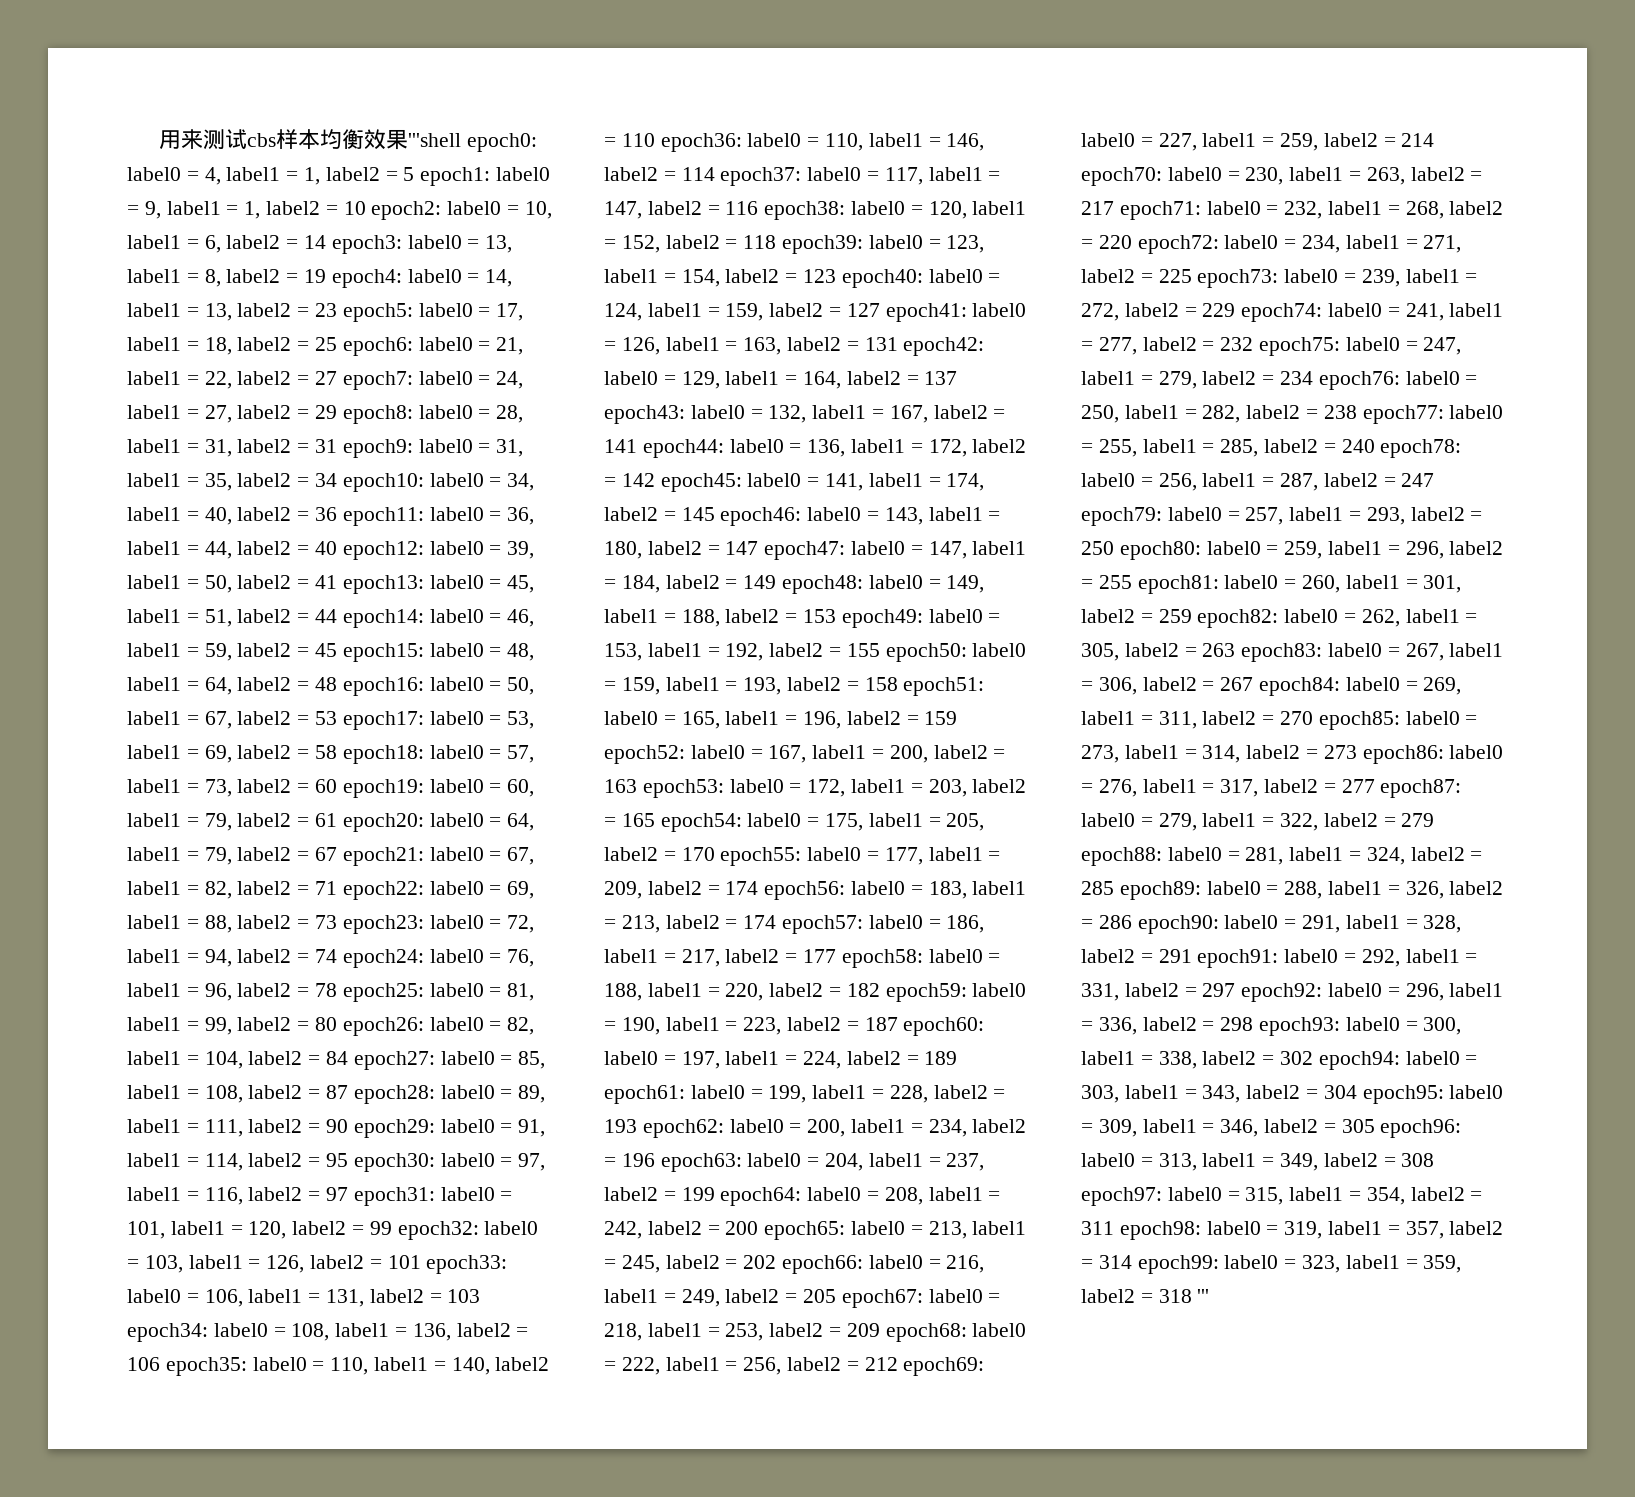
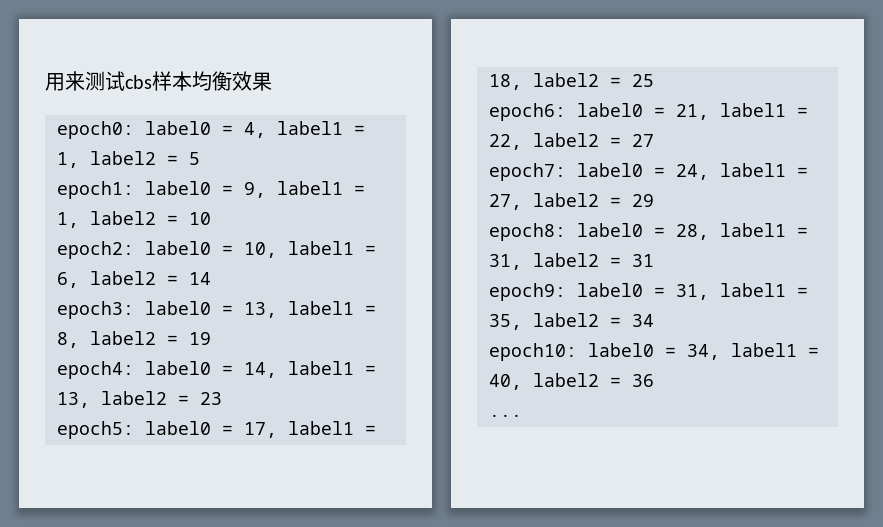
- 用来测试cbs样本均衡效果'''shell epoch0:
+ 用来测试cbs样本均衡效果
+ epoch0:
- label0 = 4, label1 = 1, label2 = 5 epoch1:
+ label0 = 4, label1 = 1, label2 = 5
+ epoch1:
- label0 = 9, label1 = 1, label2 = 10 epoch2:
+ label0 = 9, label1 = 1, label2 = 10
+ epoch2:
- label0 = 10, label1 = 6, label2 = 14 epoch3:
+ label0 = 10, label1 = 6, label2 = 14
+ epoch3:
- label0 = 13, label1 = 8, label2 = 19 epoch4:
+ label0 = 13, label1 = 8, label2 = 19
+ epoch4:
- label0 = 14, label1 = 13, label2 = 23 epoch5:
+ label0 = 14, label1 = 13, label2 = 23
+ epoch5:
- label0 = 17, label1 = 18, label2 = 25 epoch6:
+ label0 = 17, label1 = 18, label2 = 25
+ epoch6:
- label0 = 21, label1 = 22, label2 = 27 epoch7:
+ label0 = 21, label1 = 22, label2 = 27
+ epoch7:
- label0 = 24, label1 = 27, label2 = 29 epoch8:
+ label0 = 24, label1 = 27, label2 = 29
+ epoch8:
- label0 = 28, label1 = 31, label2 = 31 epoch9:
+ label0 = 28, label1 = 31, label2 = 31
+ epoch9:
- label0 = 31, label1 = 35, label2 = 34 epoch10:
+ label0 = 31, label1 = 35, label2 = 34
+ epoch10:
- label0 = 34, label1 = 40, label2 = 36 epoch11: label0 = 36, label1 = 44, label2 = 40 epoch12: label0 = 39, label1 = 50, label2 = 41 epoch13: label0 = 45, label1 = 51, label2 = 44 epoch14: label0 = 46, label1 = 59, label2 = 45 epoch15: label0 = 48, label1 = 64, label2 = 48 epoch16: label0 = 50, label1 = 67, label2 = 53 epoch17: label0 = 53, label1 = 69, label2 = 58 epoch18: label0 = 57, label1 = 73, label2 = 60 epoch19: label0 = 60, label1 = 79, label2 = 61 epoch20: label0 = 64, label1 = 79, label2 = 67 epoch21: label0 = 67, label1 = 82, label2 = 71 epoch22: label0 = 69, label1 = 88, label2 = 73 epoch23: label0 = 72, label1 = 94, label2 = 74 epoch24: label0 = 76, label1 = 96, label2 = 78 epoch25: label0 = 81, label1 = 99, label2 = 80 epoch26: label0 = 82, label1 = 104, label2 = 84 epoch27: label0 = 85, label1 = 108, label2 = 87 epoch28: label0 = 89, label1 = 111, label2 = 90 epoch29: label0 = 91, label1 = 114, label2 = 95 epoch30: label0 = 97, label1 = 116, label2 = 97 epoch31: label0 = 101, label1 = 120, label2 = 99 epoch32: label0 = 103, label1 = 126, label2 = 101 epoch33: label0 = 106, label1 = 131, label2 = 103 epoch34: label0 = 108, label1 = 136, label2 = 106 epoch35: label0 = 110, label1 = 140, label2 = 110 epoch36: label0 = 110, label1 = 146, label2 = 114 epoch37: label0 = 117, label1 = 147, label2 = 116 epoch38: label0 = 120, label1 = 152, label2 = 118 epoch39: label0 = 123, label1 = 154, label2 = 123 epoch40: label0 = 124, label1 = 159, label2 = 127 epoch41: label0 = 126, label1 = 163, label2 = 131 epoch42: label0 = 129, label1 = 164, label2 = 137 epoch43: label0 = 132, label1 = 167, label2 = 141 epoch44: label0 = 136, label1 = 172, label2 = 142 epoch45: label0 = 141, label1 = 174, label2 = 145 epoch46: label0 = 143, label1 = 180, label2 = 147 epoch47: label0 = 147, label1 = 184, label2 = 149 epoch48: label0 = 149, label1 = 188, label2 = 153 epoch49: label0 = 153, label1 = 192, label2 = 155 epoch50: label0 = 159, label1 = 193, label2 = 158 epoch51: label0 = 165, label1 = 196, label2 = 159 epoch52: label0 = 167, label1 = 200, label2 = 163 epoch53: label0 = 172, label1 = 203, label2 = 165 epoch54: label0 = 175, label1 = 205, label2 = 170 epoch55: label0 = 177, label1 = 209, label2 = 174 epoch56: label0 = 183, label1 = 213, label2 = 174 epoch57: label0 = 186, label1 = 217, label2 = 177 epoch58: label0 = 188, label1 = 220, label2 = 182 epoch59: label0 = 190, label1 = 223, label2 = 187 epoch60: label0 = 197, label1 = 224, label2 = 189 epoch61: label0 = 199, label1 = 228, label2 = 193 epoch62: label0 = 200, label1 = 234, label2 = 196 epoch63: label0 = 204, label1 = 237, label2 = 199 epoch64: label0 = 208, label1 = 242, label2 = 200 epoch65: label0 = 213, label1 = 245, label2 = 202 epoch66: label0 = 216, label1 = 249, label2 = 205 epoch67: label0 = 218, label1 = 253, label2 = 209 epoch68: label0 = 222, label1 = 256, label2 = 212 epoch69: label0 = 227, label1 = 259, label2 = 214 epoch70: label0 = 230, label1 = 263, label2 = 217 epoch71: label0 = 232, label1 = 268, label2 = 220 epoch72: label0 = 234, label1 = 271, label2 = 225 epoch73: label0 = 239, label1 = 272, label2 = 229 epoch74: label0 = 241, label1 = 277, label2 = 232 epoch75: label0 = 247, label1 = 279, label2 = 234 epoch76: label0 = 250, label1 = 282, label2 = 238 epoch77: label0 = 255, label1 = 285, label2 = 240 epoch78: label0 = 256, label1 = 287, label2 = 247 epoch79: label0 = 257, label1 = 293, label2 = 250 epoch80: label0 = 259, label1 = 296, label2 = 255 epoch81: label0 = 260, label1 = 301, label2 = 259 epoch82: label0 = 262, label1 = 305, label2 = 263 epoch83: label0 = 267, label1 = 306, label2 = 267 epoch84: label0 = 269, label1 = 311, label2 = 270 epoch85: label0 = 273, label1 = 314, label2 = 273 epoch86: label0 = 276, label1 = 317, label2 = 277 epoch87: label0 = 279, label1 = 322, label2 = 279 epoch88: label0 = 281, label1 = 324, label2 = 285 epoch89: label0 = 288, label1 = 326, label2 = 286 epoch90: label0 = 291, label1 = 328, label2 = 291 epoch91: label0 = 292, label1 = 331, label2 = 297 epoch92: label0 = 296, label1 = 336, label2 = 298 epoch93: label0 = 300, label1 = 338, label2 = 302 epoch94: label0 = 303, label1 = 343, label2 = 304 epoch95: label0 = 309, label1 = 346, label2 = 305 epoch96: label0 = 313, label1 = 349, label2 = 308 epoch97: label0 = 315, label1 = 354, label2 = 311 epoch98: label0 = 319, label1 = 357, label2 = 314 epoch99: label0 = 323, label1 = 359, label2 = 318 '''
+ label0 = 34, label1 = 40, label2 = 36
+ ...

